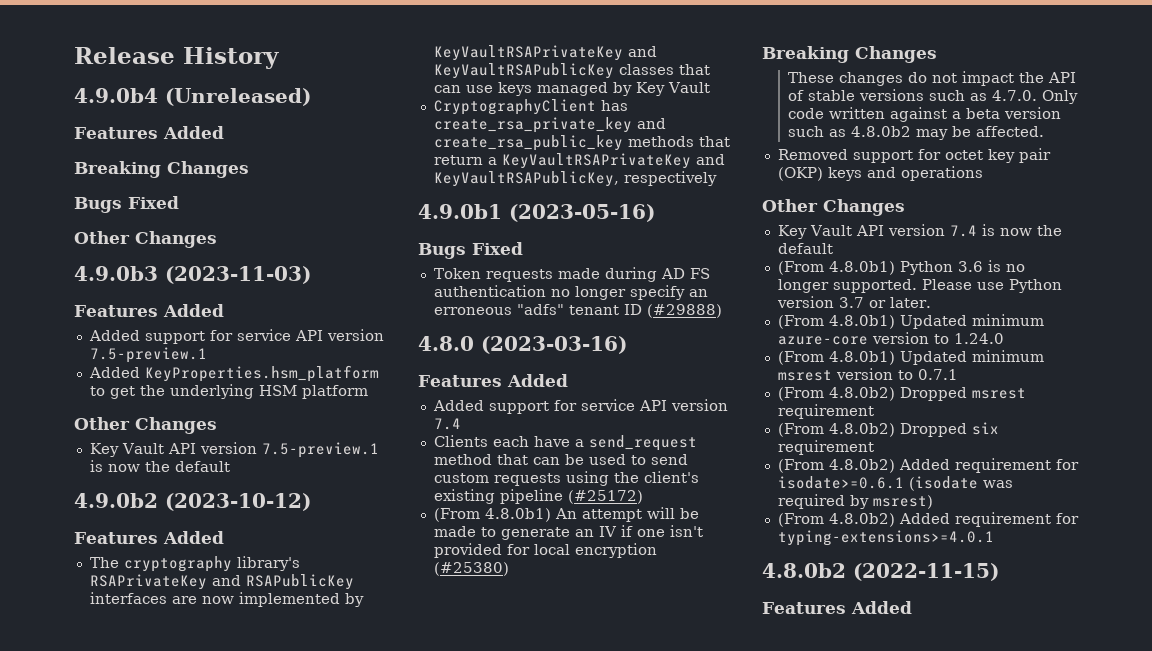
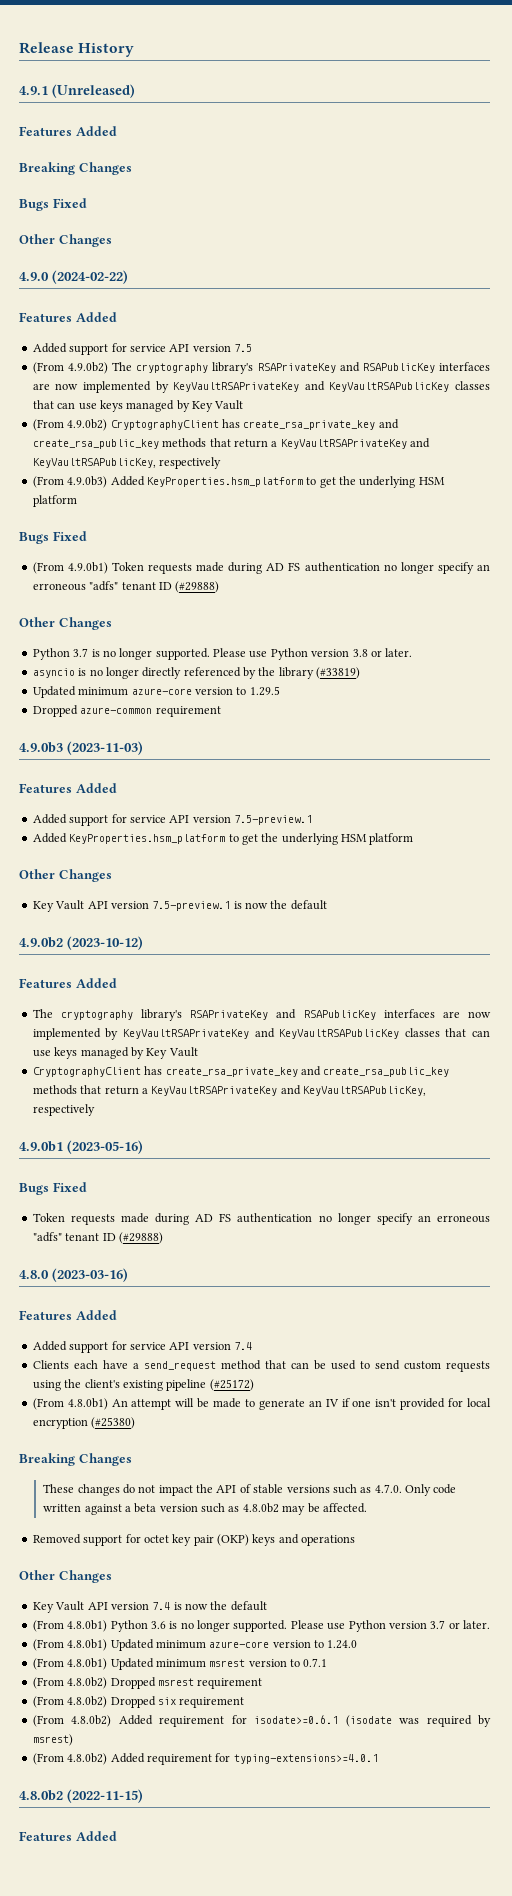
- 4.9.0b4 (Unreleased)
+ 4.9.1 (Unreleased)
+ 4.9.0 (2024-02-22)
+ Features Added
+ Added support for service API version 7.5
+ (From 4.9.0b2) The cryptography library's RSAPrivateKey and RSAPublicKey interfaces are now implemented by KeyVaultRSAPrivateKey and KeyVaultRSAPublicKey classes that can use keys managed by Key Vault
+ (From 4.9.0b2) CryptographyClient has create_rsa_private_key and create_rsa_public_key methods that return a KeyVaultRSAPrivateKey and KeyVaultRSAPublicKey, respectively
+ (From 4.9.0b3) Added KeyProperties.hsm_platform to get the underlying HSM platform
+ Bugs Fixed
+ (From 4.9.0b1) Token requests made during AD FS authentication no longer specify an erroneous "adfs" tenant ID (#29888)
+ Other Changes
+ Python 3.7 is no longer supported. Please use Python version 3.8 or later.
+ asyncio is no longer directly referenced by the library (#33819)
+ Updated minimum azure-core version to 1.29.5
+ Dropped azure-common requirement

